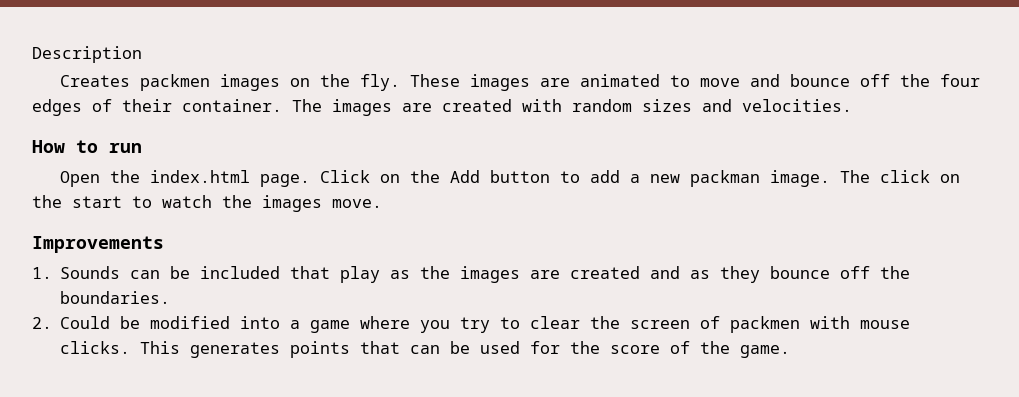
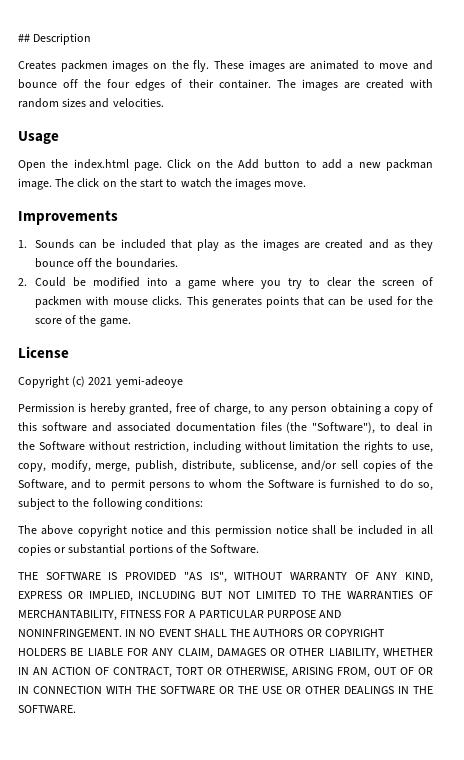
- Description
+ ## Description
- How to run
+ Usage
+ License
+ Copyright (c) 2021 yemi-adeoye
+ Permission is hereby granted, free of charge, to any person obtaining a copy of this software and associated documentation files (the "Software"), to deal in the Software without restriction, including without limitation the rights to use, copy, modify, merge, publish, distribute, sublicense, and/or sell copies of the Software, and to permit persons to whom the Software is furnished to do so, subject to the following conditions:
+ The above copyright notice and this permission notice shall be included in all copies or substantial portions of the Software.
+ THE SOFTWARE IS PROVIDED "AS IS", WITHOUT WARRANTY OF ANY KIND, EXPRESS OR IMPLIED, INCLUDING BUT NOT LIMITED TO THE WARRANTIES OF MERCHANTABILITY, FITNESS FOR A PARTICULAR PURPOSE AND NONINFRINGEMENT. IN NO EVENT SHALL THE AUTHORS OR COPYRIGHT HOLDERS BE LIABLE FOR ANY CLAIM, DAMAGES OR OTHER LIABILITY, WHETHER IN AN ACTION OF CONTRACT, TORT OR OTHERWISE, ARISING FROM, OUT OF OR IN CONNECTION WITH THE SOFTWARE OR THE USE OR OTHER DEALINGS IN THE SOFTWARE.

